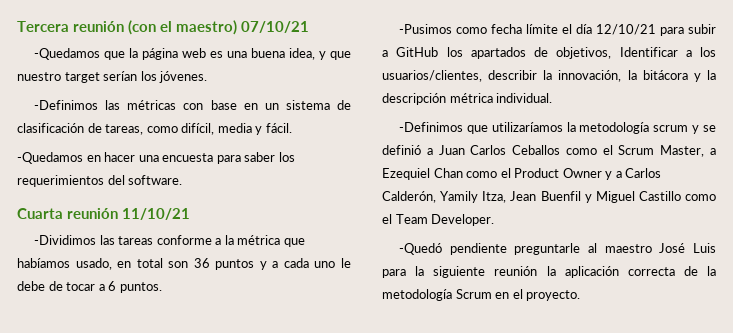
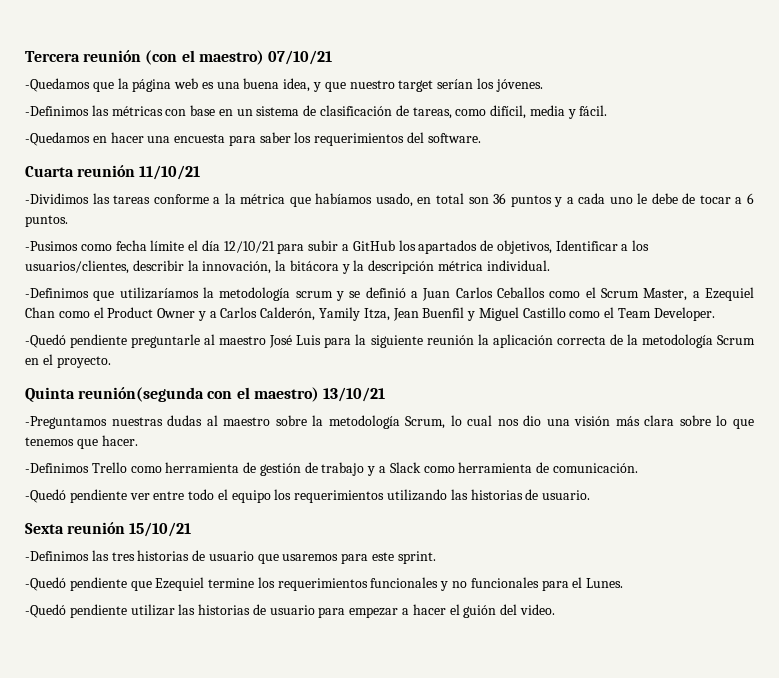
+ Quinta reunión(segunda con el maestro) 13/10/21
+ -Preguntamos nuestras dudas al maestro sobre la metodología Scrum, lo cual nos dio una visión más clara sobre lo que tenemos que hacer.
+ -Definimos Trello como herramienta de gestión de trabajo y a Slack como herramienta de comunicación.
+ -Quedó pendiente ver entre todo el equipo los requerimientos utilizando las historias de usuario.
+ Sexta reunión 15/10/21
+ -Definimos las tres historias de usuario que usaremos para este sprint.
+ -Quedó pendiente que Ezequiel termine los requerimientos funcionales y no funcionales para el Lunes.
+ -Quedó pendiente utilizar las historias de usuario para empezar a hacer el guión del video.

